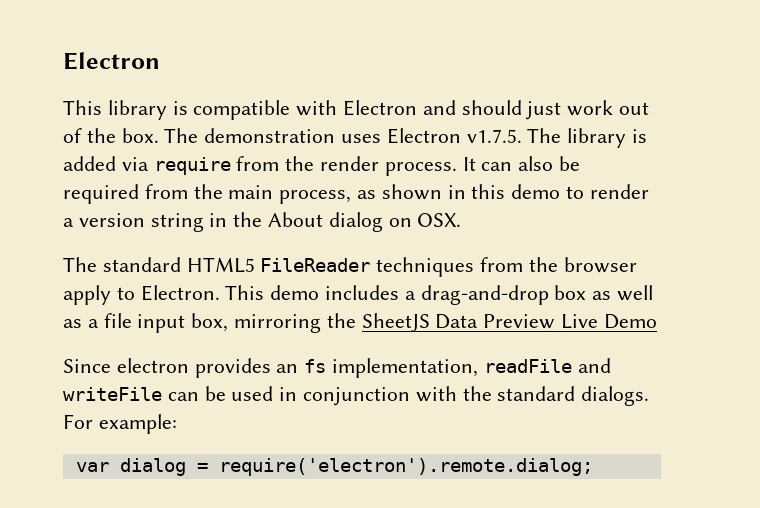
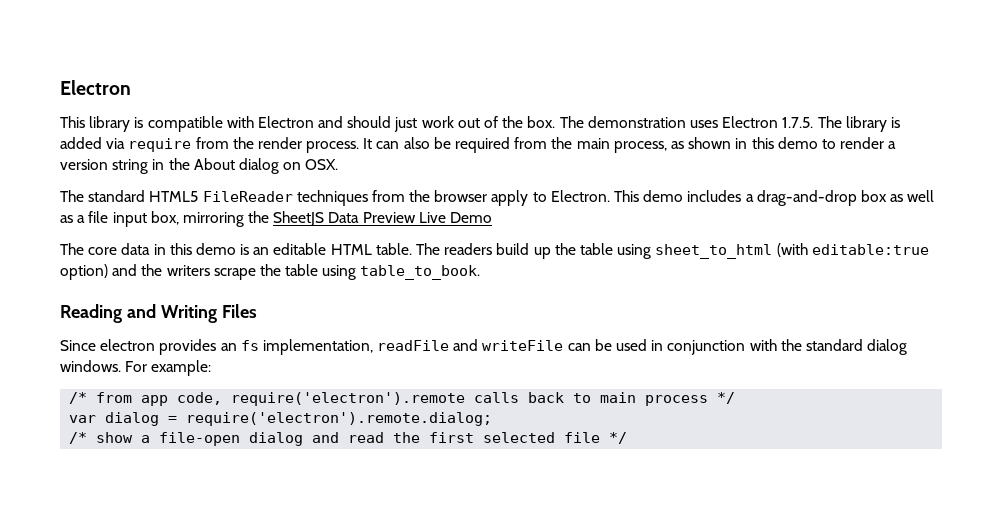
- The demonstration uses Electron v1.7.5. The library is added via require from the render process.
+ The demonstration uses Electron 1.7.5. The library is added via require from the render process.
+ The core data in this demo is an editable HTML table. The readers build up the table using sheet_to_html (with editable:true option) and the writers scrape the table using table_to_book.
+ Reading and Writing Files
- Since electron provides an fs implementation, readFile and writeFile can be used in conjunction with the standard dialogs.
+ Since electron provides an fs implementation, readFile and writeFile can be used in conjunction with the standard dialog windows.
+ /* from app code, require('electron').remote calls back to main process */
  var dialog = require('electron').remote.dialog;
+ /* show a file-open dialog and read the first selected file */

